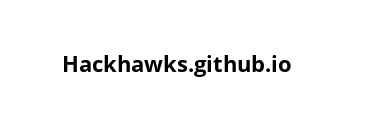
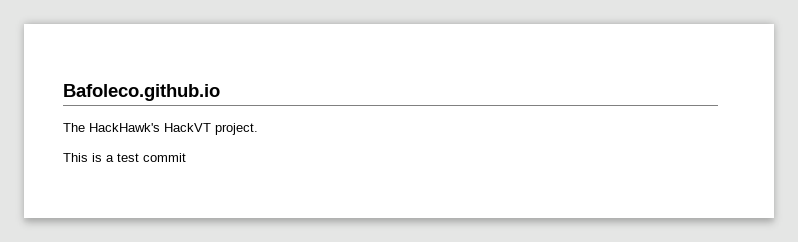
- Hackhawks.github.io
+ Bafoleco.github.io
+ The HackHawk's HackVT project.
+ This is a test commit

